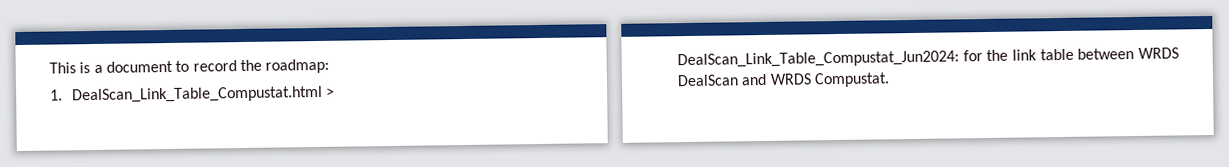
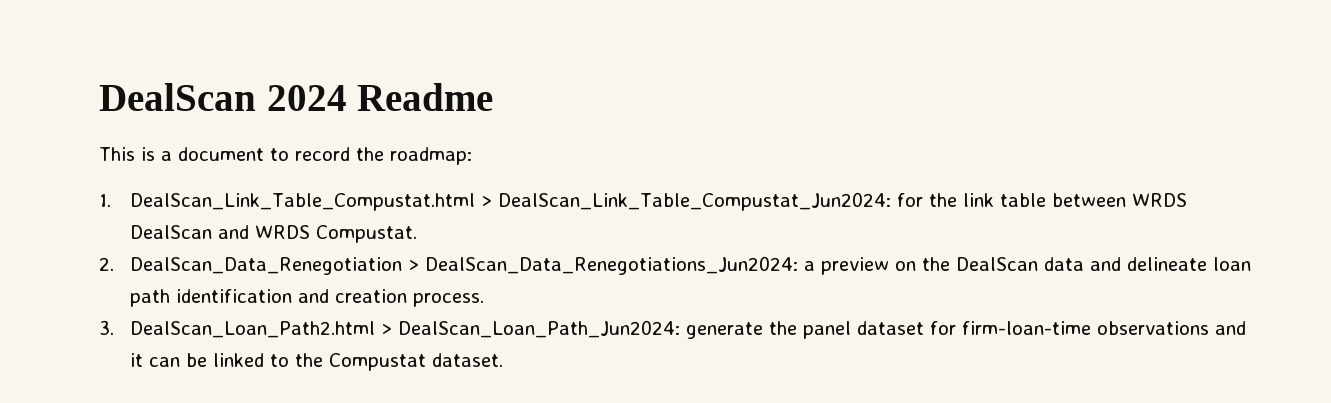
+ DealScan 2024 Readme
+ 2. DealScan_Data_Renegotiation > DealScan_Data_Renegotiations_Jun2024: a preview on the DealScan data and delineate loan path identification and creation process.
+ 3. DealScan_Loan_Path2.html > DealScan_Loan_Path_Jun2024: generate the panel dataset for firm-loan-time observations and it can be linked to the Compustat dataset.

